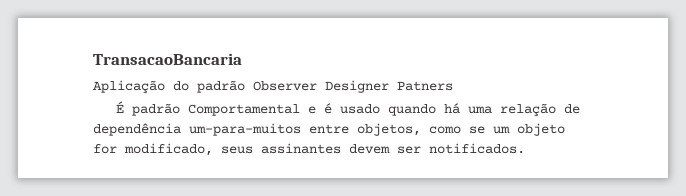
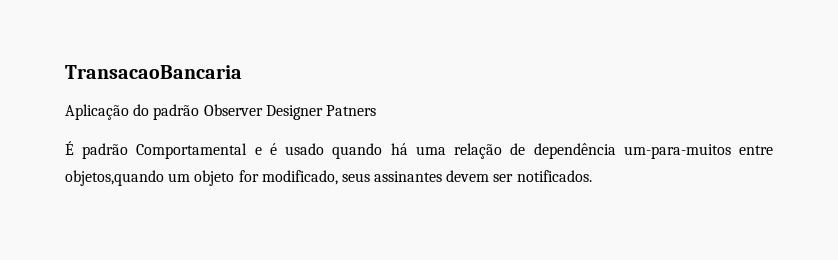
- É padrão Comportamental e é usado quando há uma relação de dependência um-para-muitos entre objetos, como se um objeto for modificado, seus assinantes devem ser notificados.
+ É padrão Comportamental e é usado quando há uma relação de dependência um-para-muitos entre objetos,quando um objeto for modificado, seus assinantes devem ser notificados.

